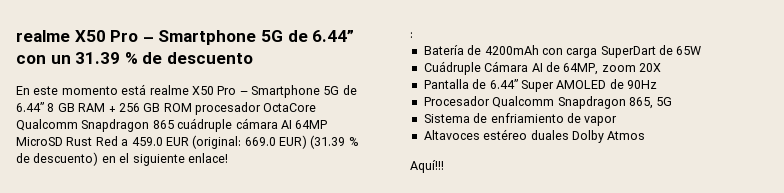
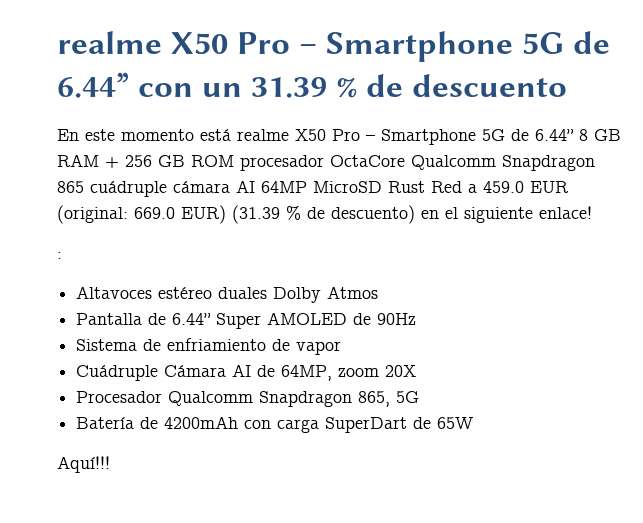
+ Altavoces estéreo duales Dolby Atmos
+ Pantalla de 6.44” Super AMOLED de 90Hz
+ Sistema de enfriamiento de vapor
+ Cuádruple Cámara AI de 64MP, zoom 20X
+ Procesador Qualcomm Snapdragon 865, 5G
- Cuádruple Cámara AI de 64MP, zoom 20X
- Pantalla de 6.44” Super AMOLED de 90Hz
- Procesador Qualcomm Snapdragon 865, 5G
- Sistema de enfriamiento de vapor
- Altavoces estéreo duales Dolby Atmos

